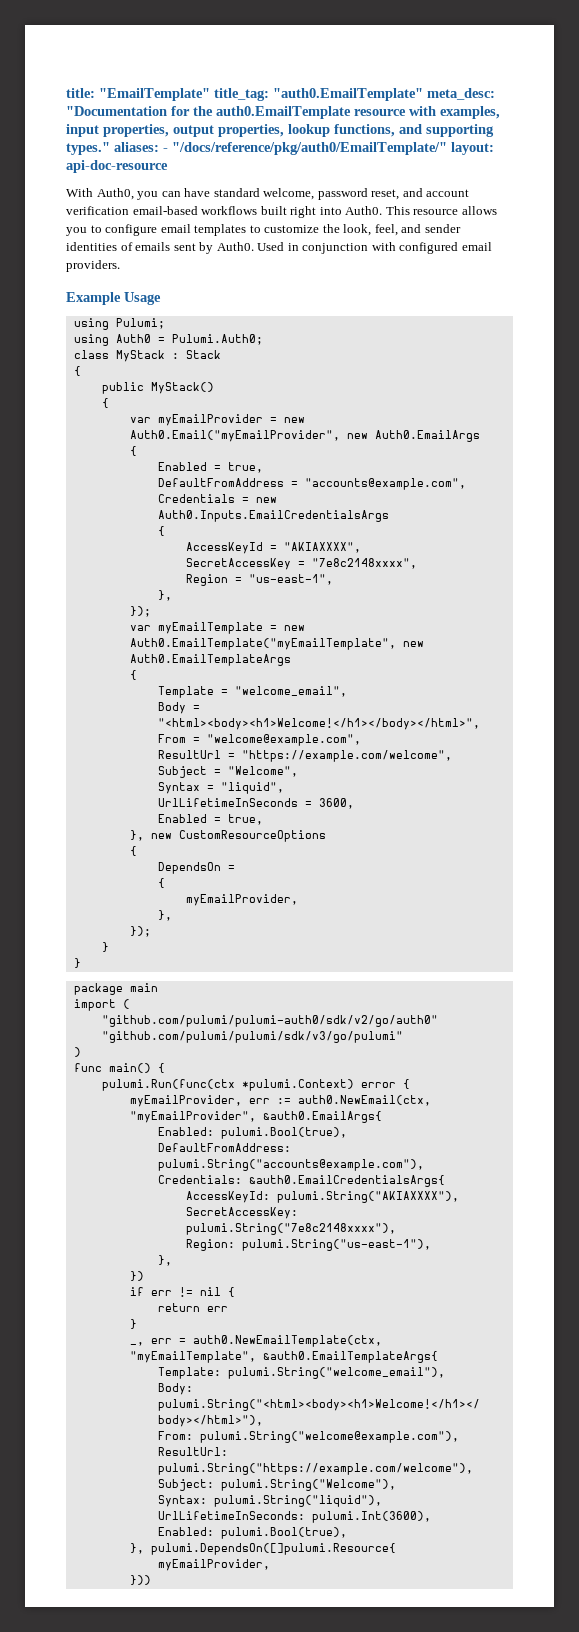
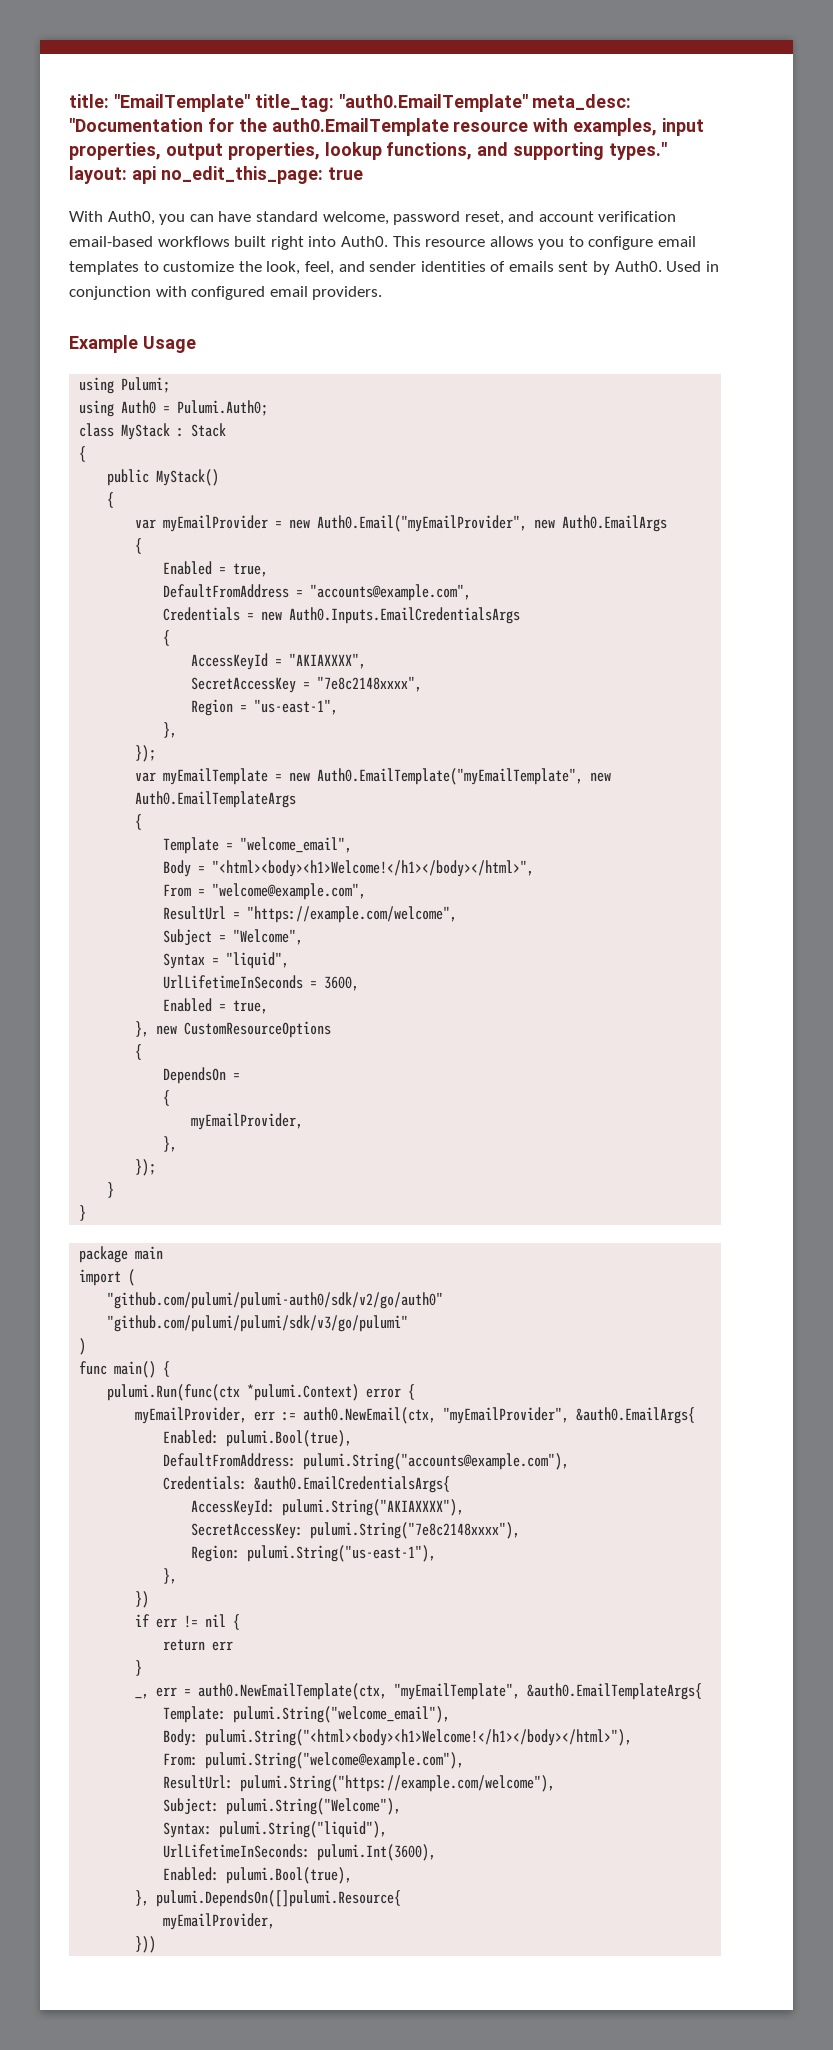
- title: "EmailTemplate" title_tag: "auth0.EmailTemplate" meta_desc: "Documentation for the auth0.EmailTemplate resource with examples, input properties, output properties, lookup functions, and supporting types." aliases: - "/docs/reference/pkg/auth0/EmailTemplate/" layout: api-doc-resource
+ title: "EmailTemplate" title_tag: "auth0.EmailTemplate" meta_desc: "Documentation for the auth0.EmailTemplate resource with examples, input properties, output properties, lookup functions, and supporting types." layout: api no_edit_this_page: true

